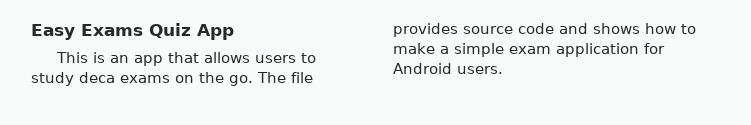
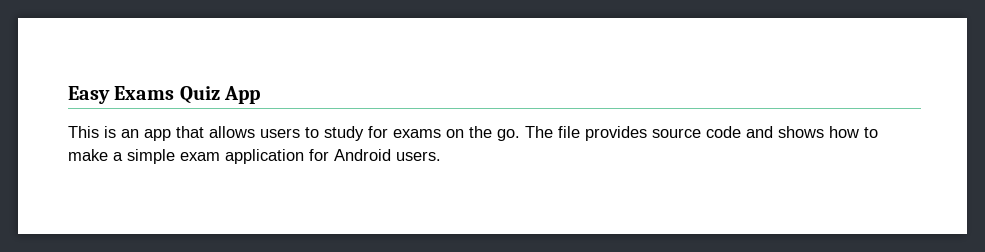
- This is an app that allows users to study deca exams on the go.
+ This is an app that allows users to study for exams on the go.

